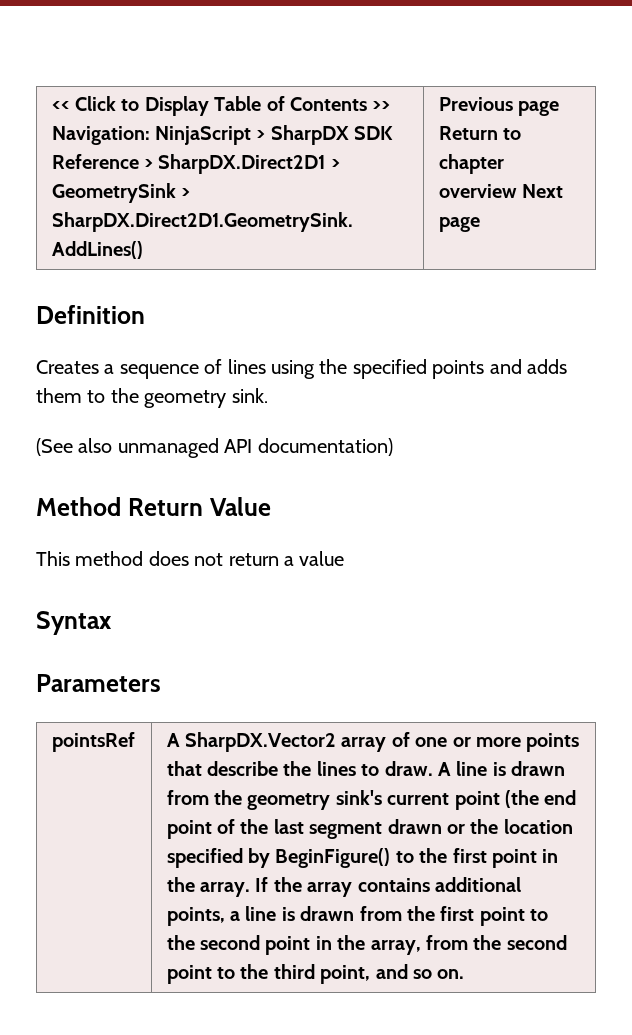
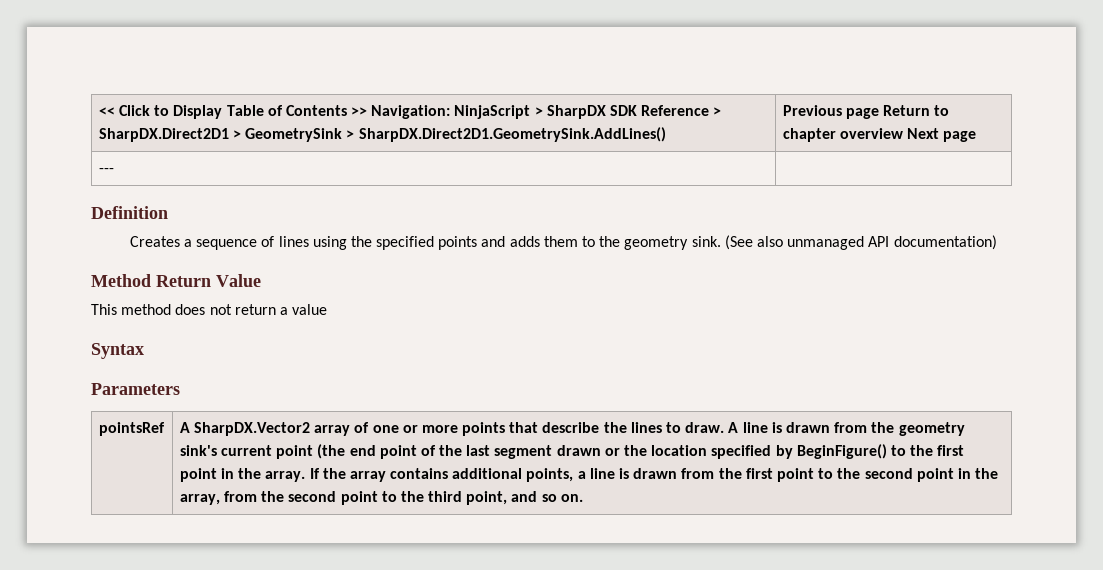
+ --- |
- Creates a sequence of lines using the specified points and adds them to the geometry sink.
- (See also unmanaged API documentation)
+ Creates a sequence of lines using the specified points and adds them to the geometry sink. (See also unmanaged API documentation)

